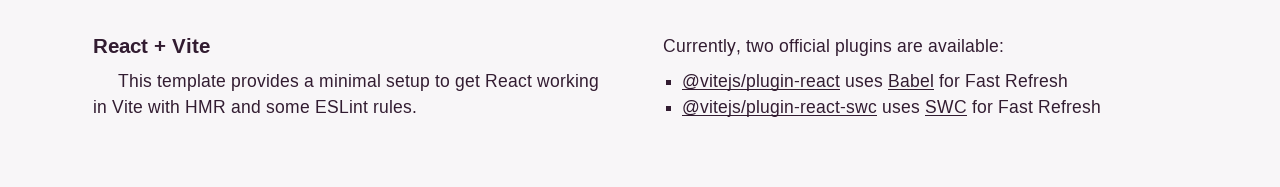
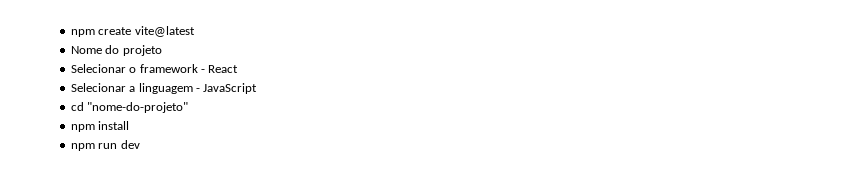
- React + Vite
- This template provides a minimal setup to get React working in Vite with HMR and some ESLint rules.
- Currently, two official plugins are available:
- @vitejs/plugin-react uses Babel for Fast Refresh
- @vitejs/plugin-react-swc uses SWC for Fast Refresh
+ npm create vite@latest
+ Nome do projeto
+ Selecionar o framework - React
+ Selecionar a linguagem - JavaScript
+ cd "nome-do-projeto"
+ npm install
+ npm run dev

